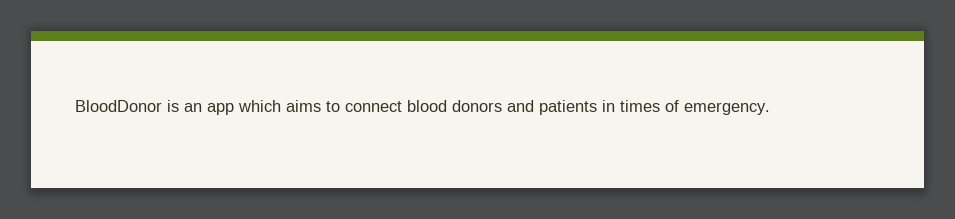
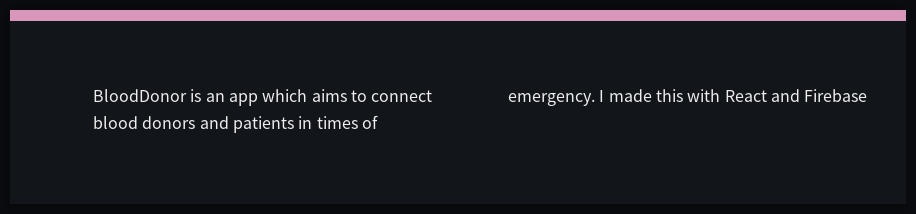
+ I made this with React and Firebase

